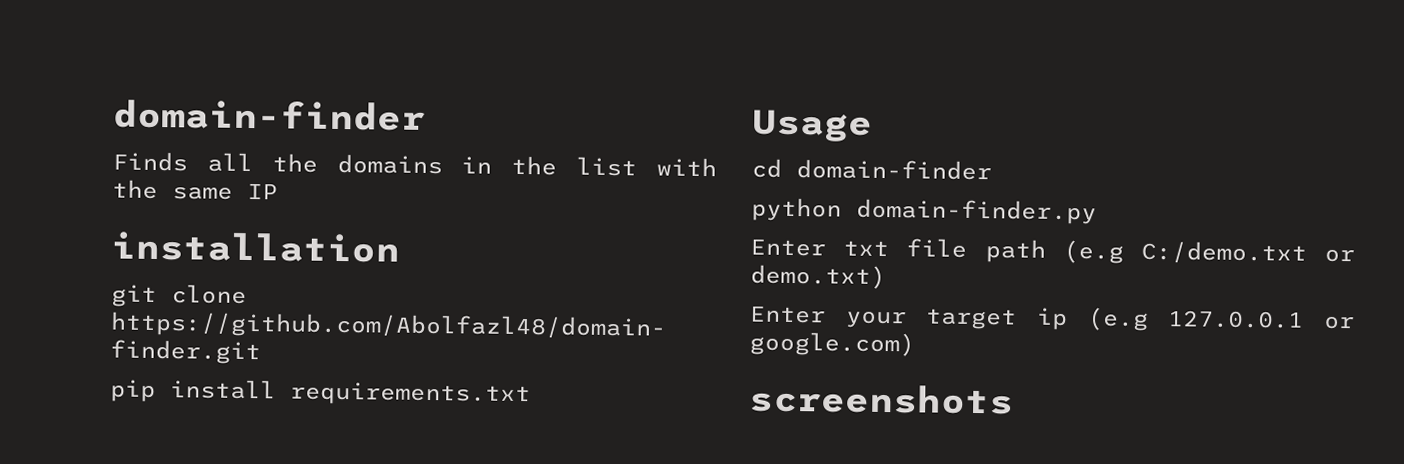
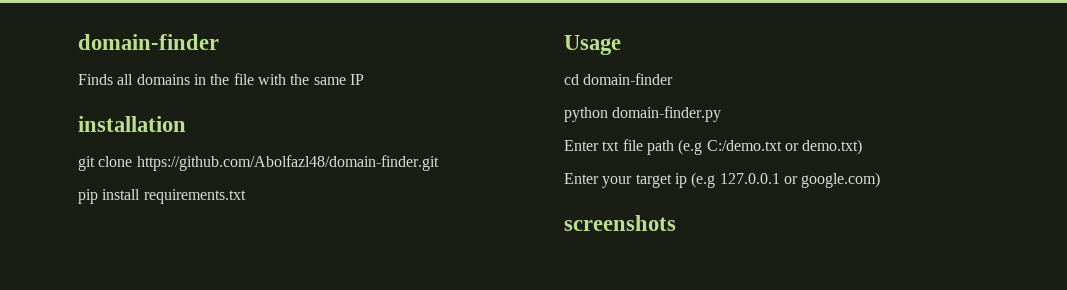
- Finds all the domains in the list with the same IP
+ Finds all domains in the file with the same IP

